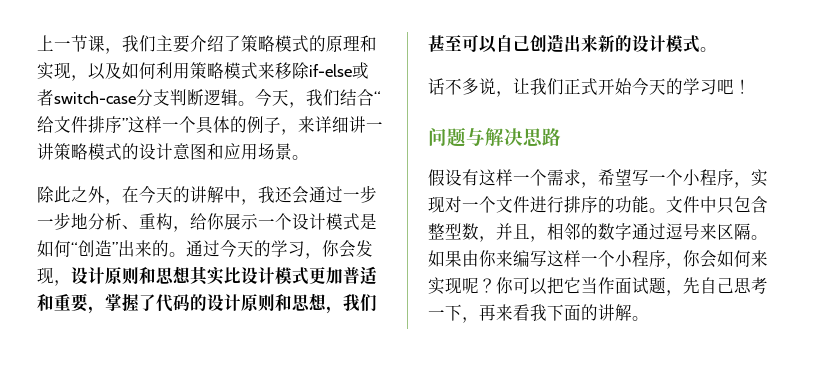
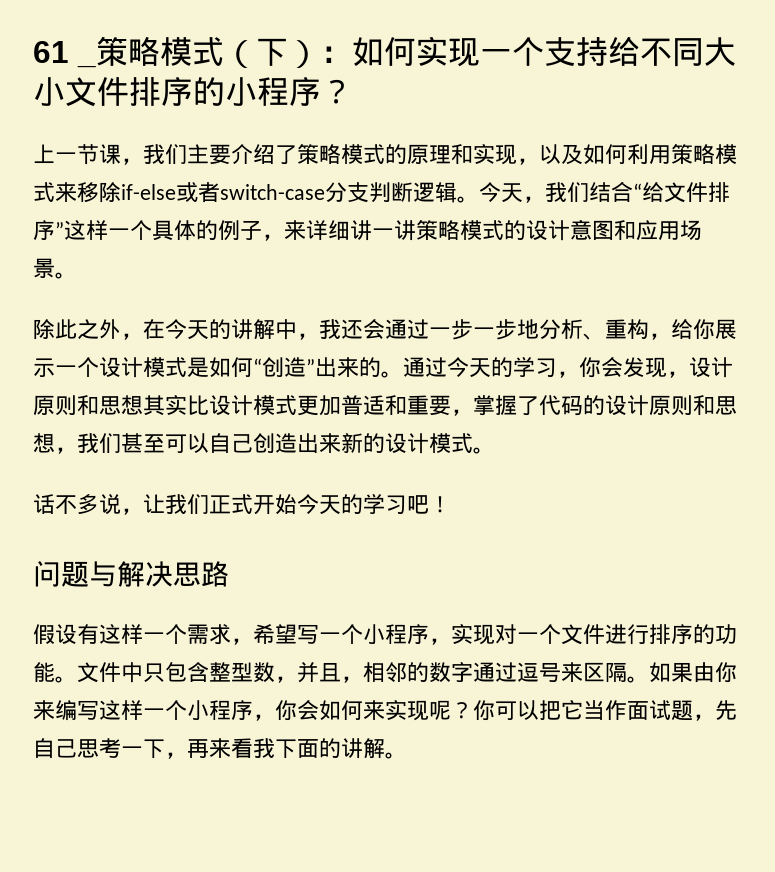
+ 61 _策略模式（下）：如何实现一个支持给不同大小文件排序的小程序？

